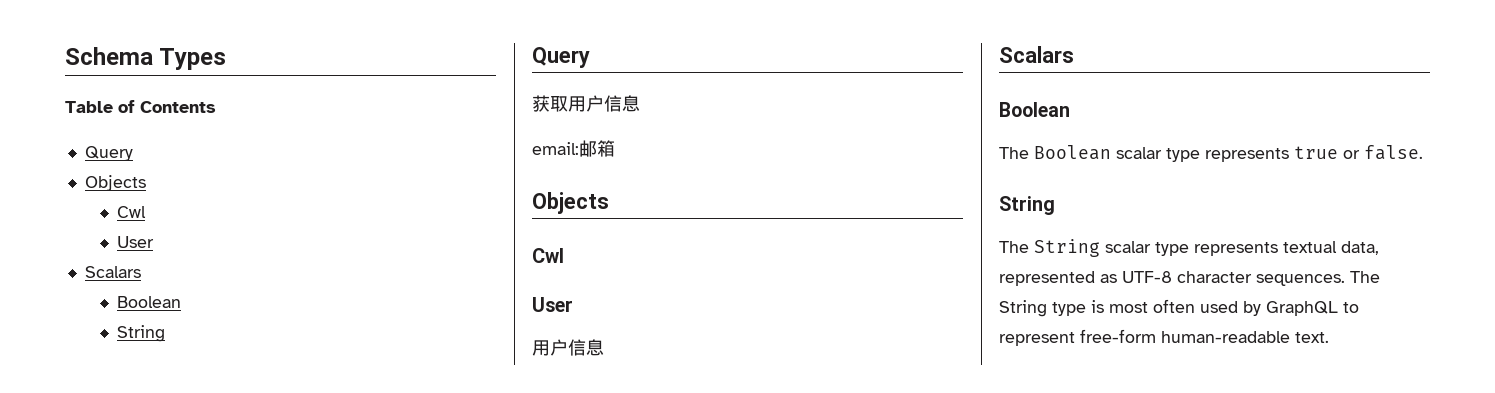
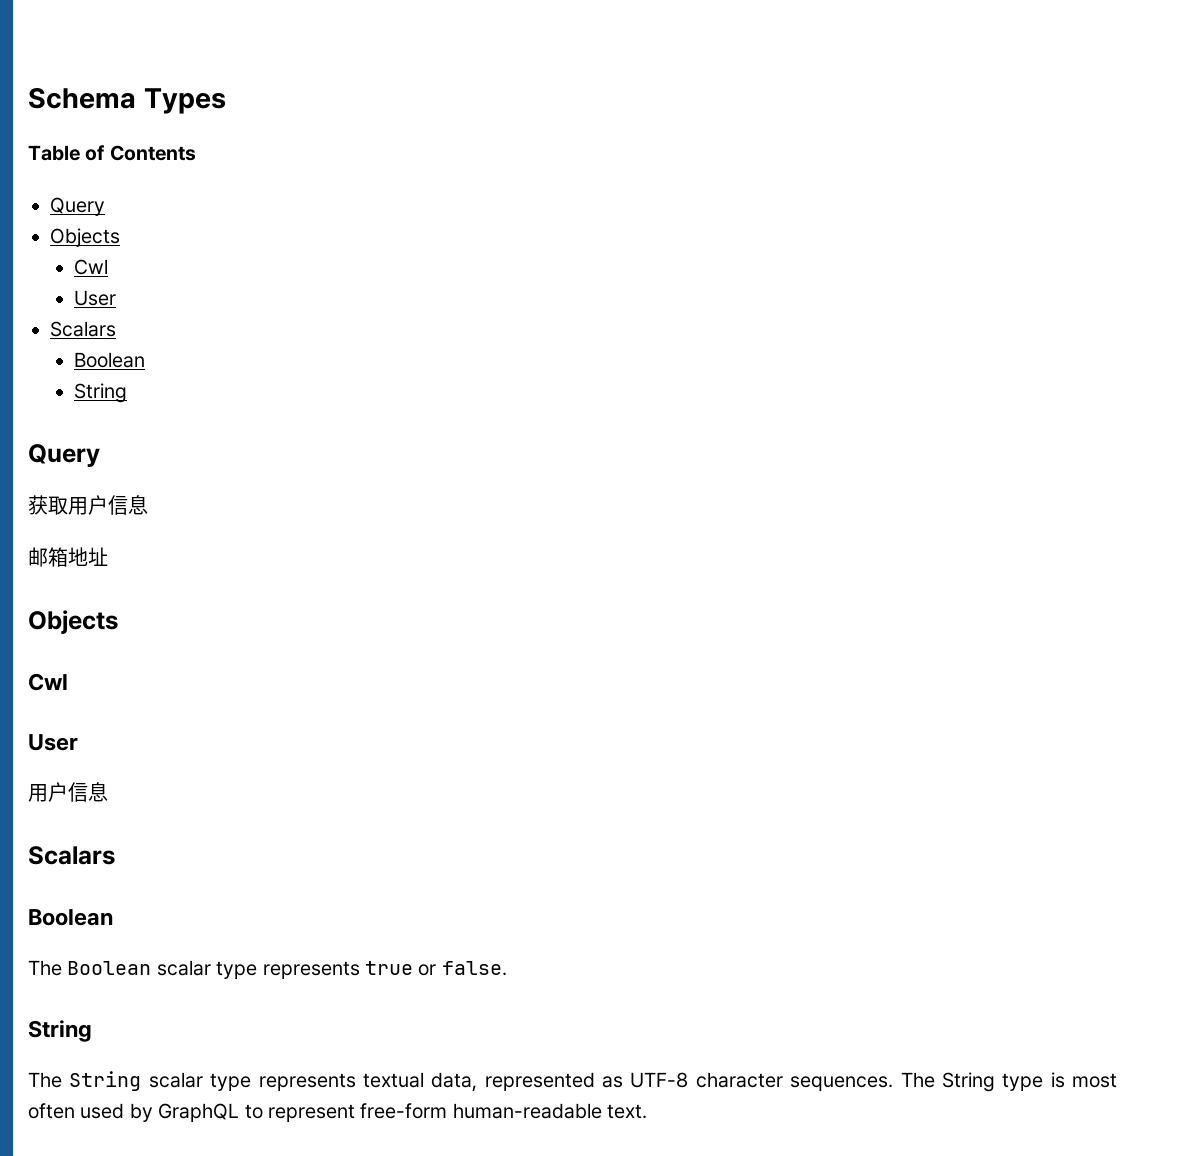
- email:邮箱
+ 邮箱地址

